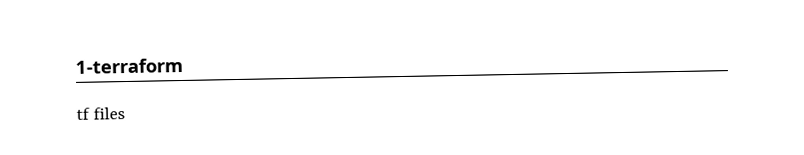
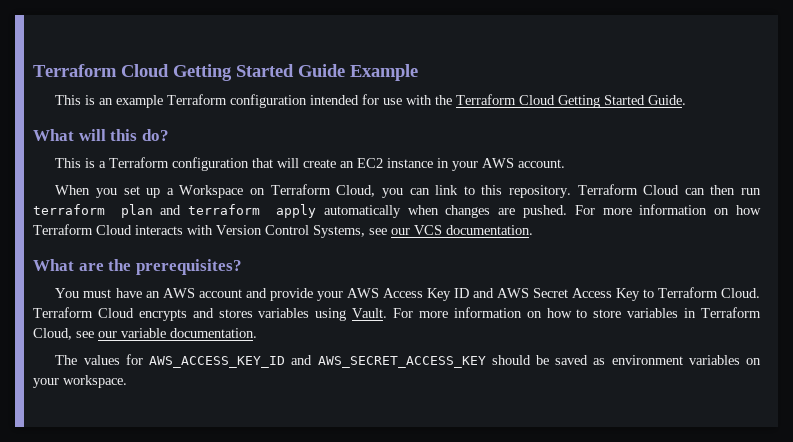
- 1-terraform
- tf files
+ Terraform Cloud Getting Started Guide Example
+ This is an example Terraform configuration intended for use with the Terraform Cloud Getting Started Guide.
+ What will this do?
+ This is a Terraform configuration that will create an EC2 instance in your AWS account.
+ When you set up a Workspace on Terraform Cloud, you can link to this repository. Terraform Cloud can then run terraform plan and terraform apply automatically when changes are pushed. For more information on how Terraform Cloud interacts with Version Control Systems, see our VCS documentation.
+ What are the prerequisites?
+ You must have an AWS account and provide your AWS Access Key ID and AWS Secret Access Key to Terraform Cloud. Terraform Cloud encrypts and stores variables using Vault. For more information on how to store variables in Terraform Cloud, see our variable documentation.
+ The values for AWS_ACCESS_KEY_ID and AWS_SECRET_ACCESS_KEY should be saved as environment variables on your workspace.

